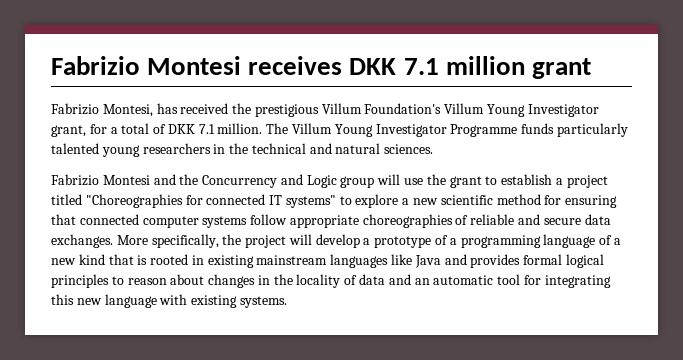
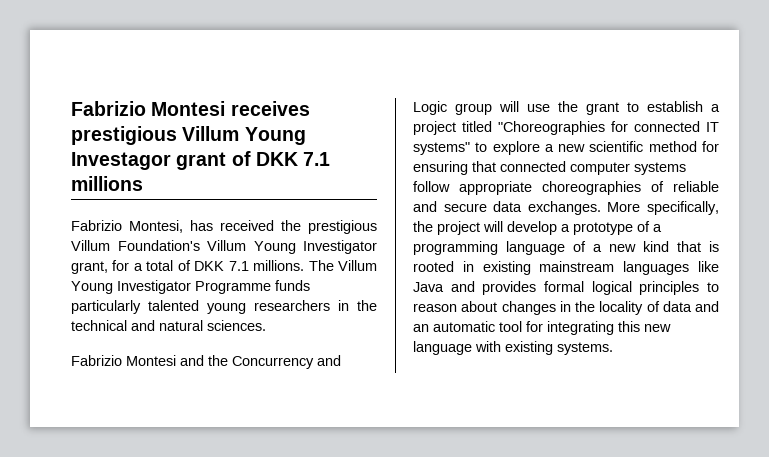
- Fabrizio Montesi receives DKK 7.1 million grant
+ Fabrizio Montesi receives prestigious Villum Young Investagor grant of DKK 7.1 millions
- Fabrizio Montesi, has received the prestigious Villum Foundation's Villum Young Investigator grant, for a total of DKK 7.1 million.
+ Fabrizio Montesi, has received the prestigious Villum Foundation's Villum Young Investigator grant, for a total of DKK 7.1 millions.

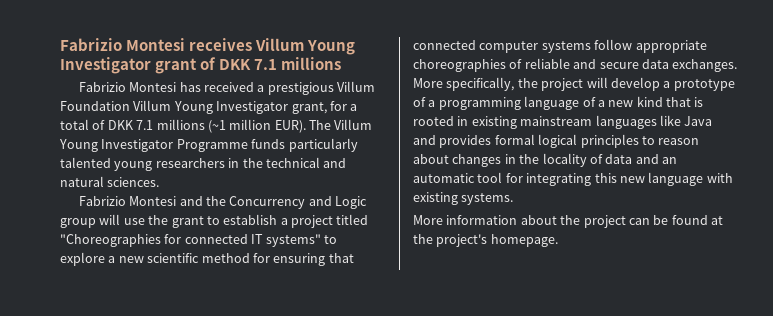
- Fabrizio Montesi receives prestigious Villum Young Investagor grant of DKK 7.1 millions
+ Fabrizio Montesi receives Villum Young Investigator grant of DKK 7.1 millions
- Fabrizio Montesi, has received the prestigious Villum Foundation's Villum Young Investigator grant, for a total of DKK 7.1 millions.
+ Fabrizio Montesi has received a prestigious Villum Foundation Villum Young Investigator grant, for a total of DKK 7.1 millions (~1 million EUR).
+ More information about the project can be found at the project's homepage.

